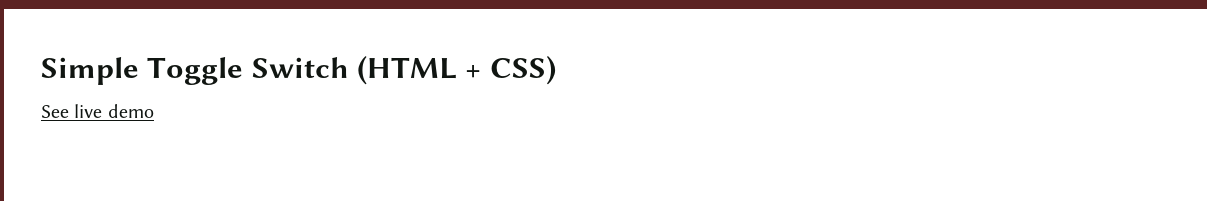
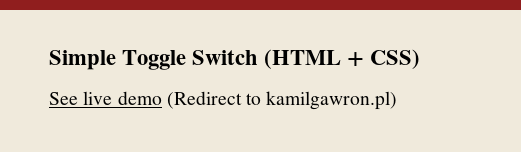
- See live demo
+ See live demo (Redirect to kamilgawron.pl)

